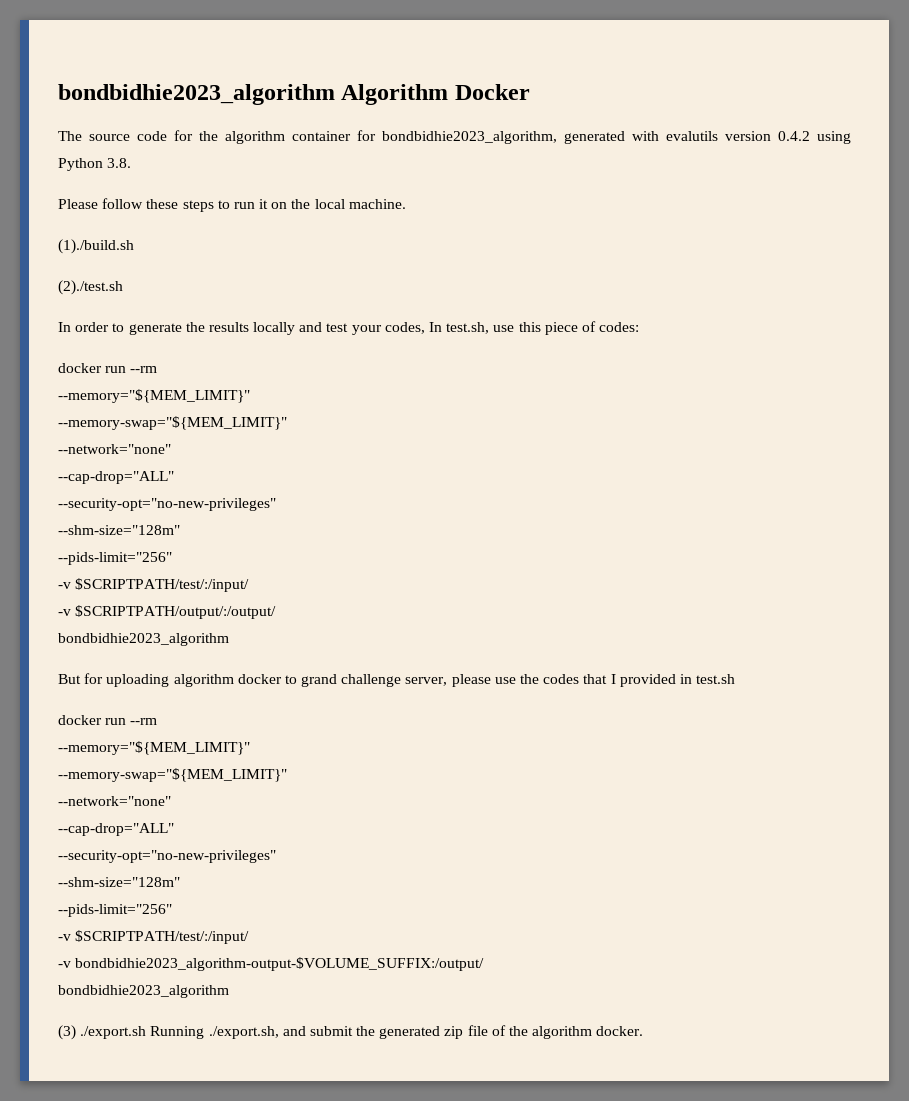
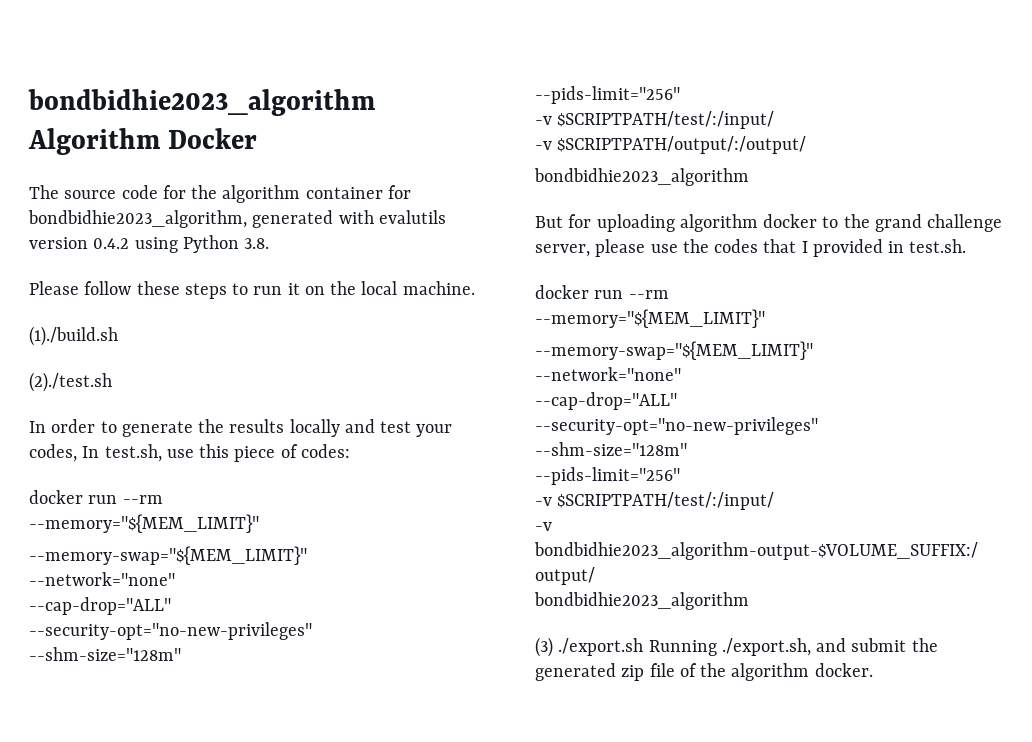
- But for uploading algorithm docker to grand challenge server, please use the codes that I provided in test.sh
+ But for uploading algorithm docker to the grand challenge server, please use the codes that I provided in test.sh.

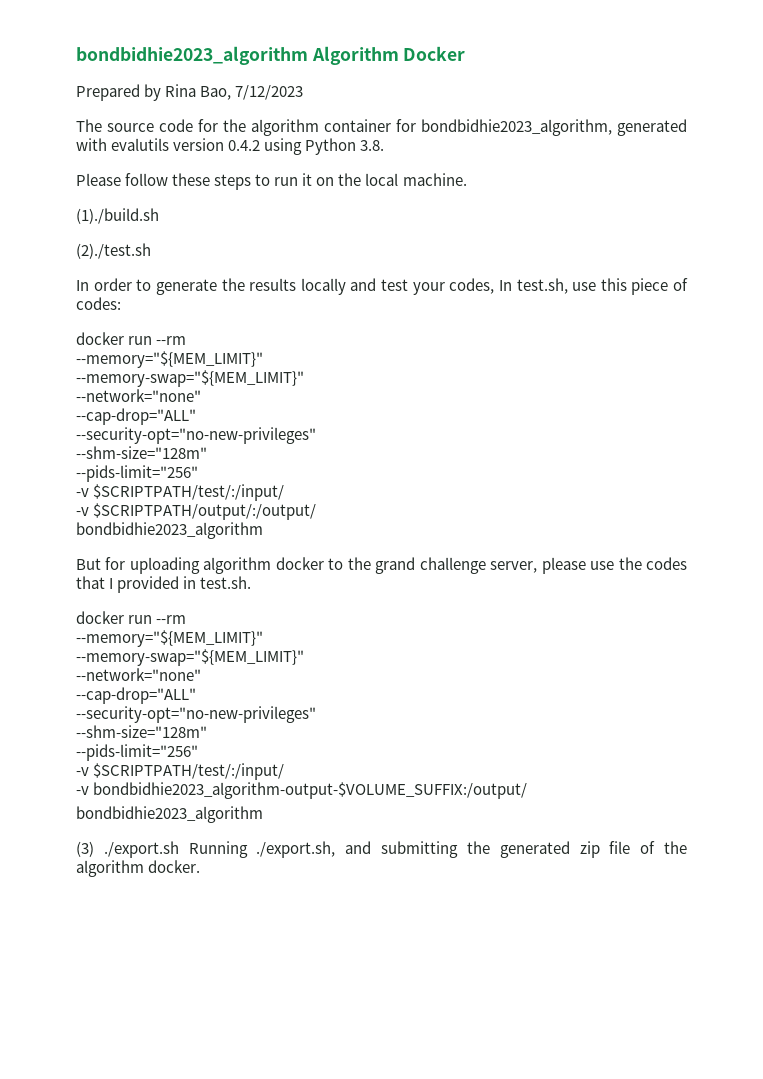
+ Prepared by Rina Bao, 7/12/2023
- (3) ./export.sh Running ./export.sh, and submit the generated zip file of the algorithm docker.
+ (3) ./export.sh Running ./export.sh, and submitting the generated zip file of the algorithm docker.

